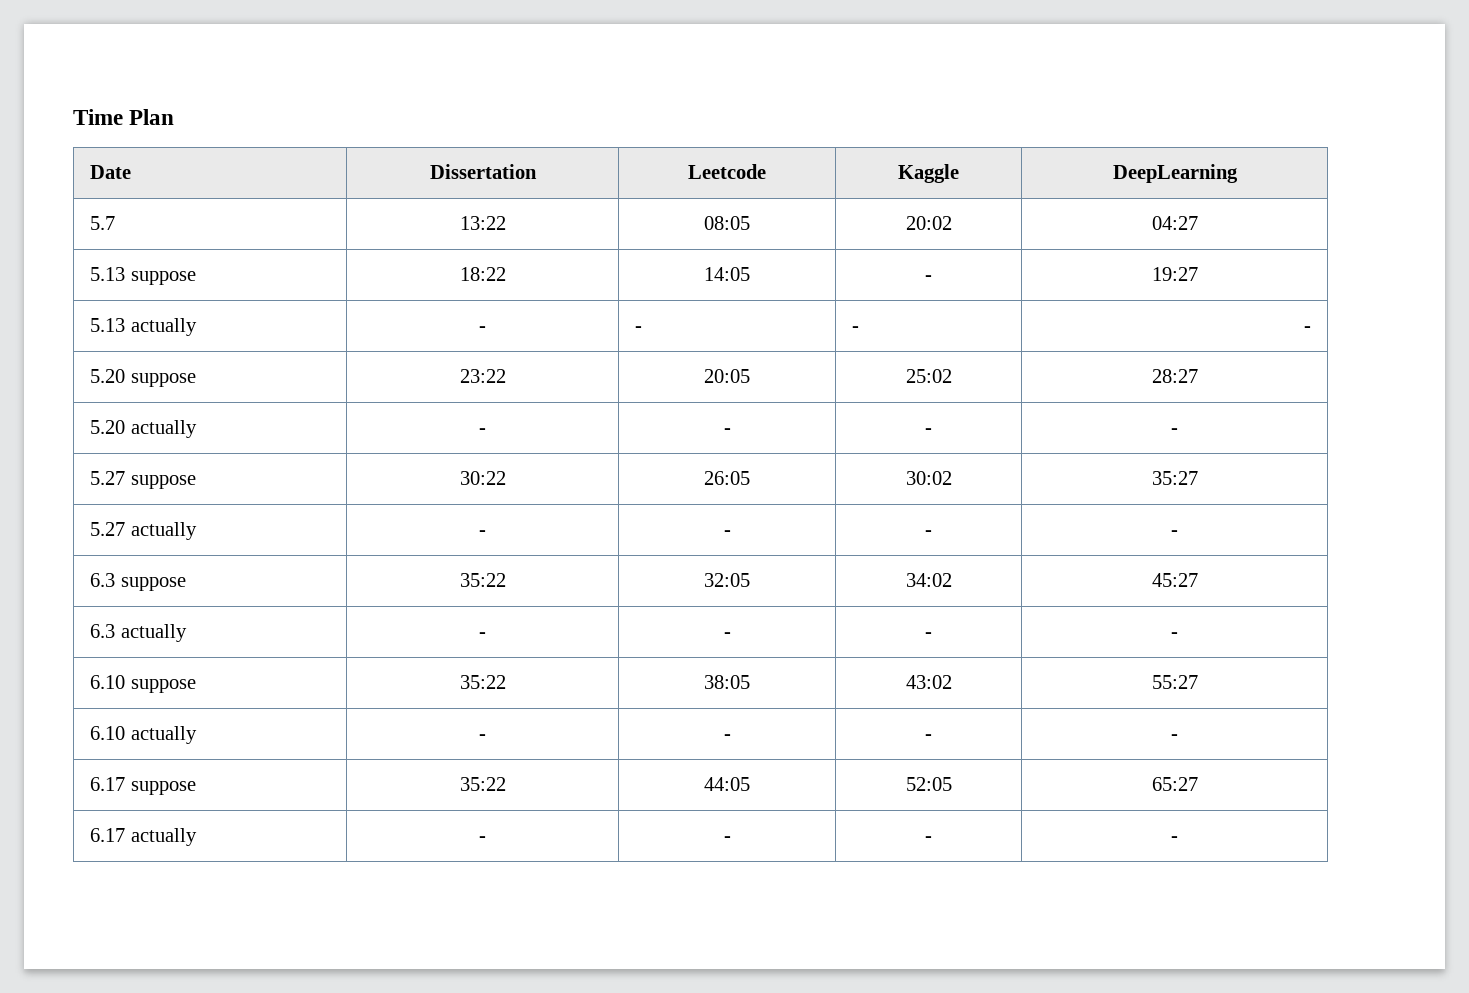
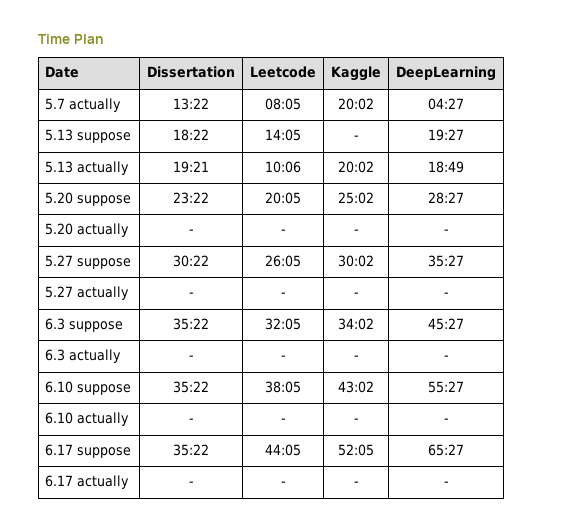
- 5.7 | 13:22 | 08:05 | 20:02 | 04:27
+ 5.7 actually | 13:22 | 08:05 | 20:02 | 04:27
- 5.13 actually | - | - | - | -
+ 5.13 actually | 19:21 | 10:06 | 20:02 | 18:49

